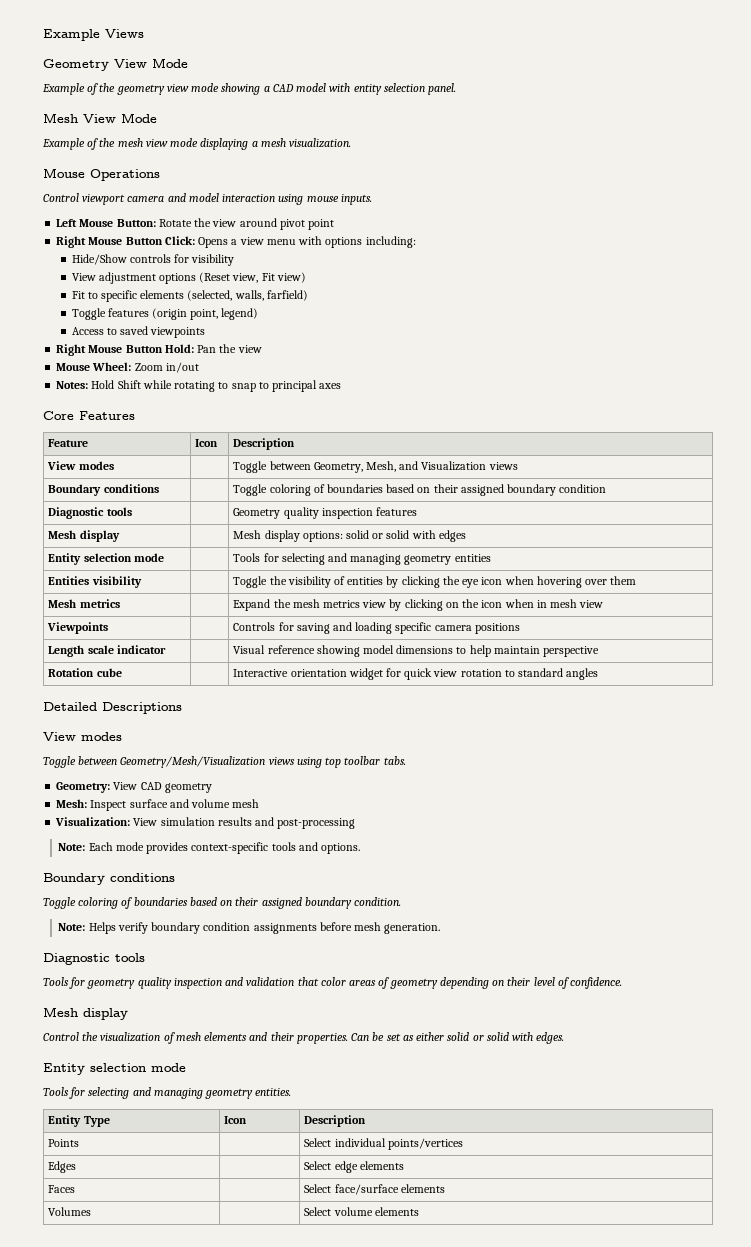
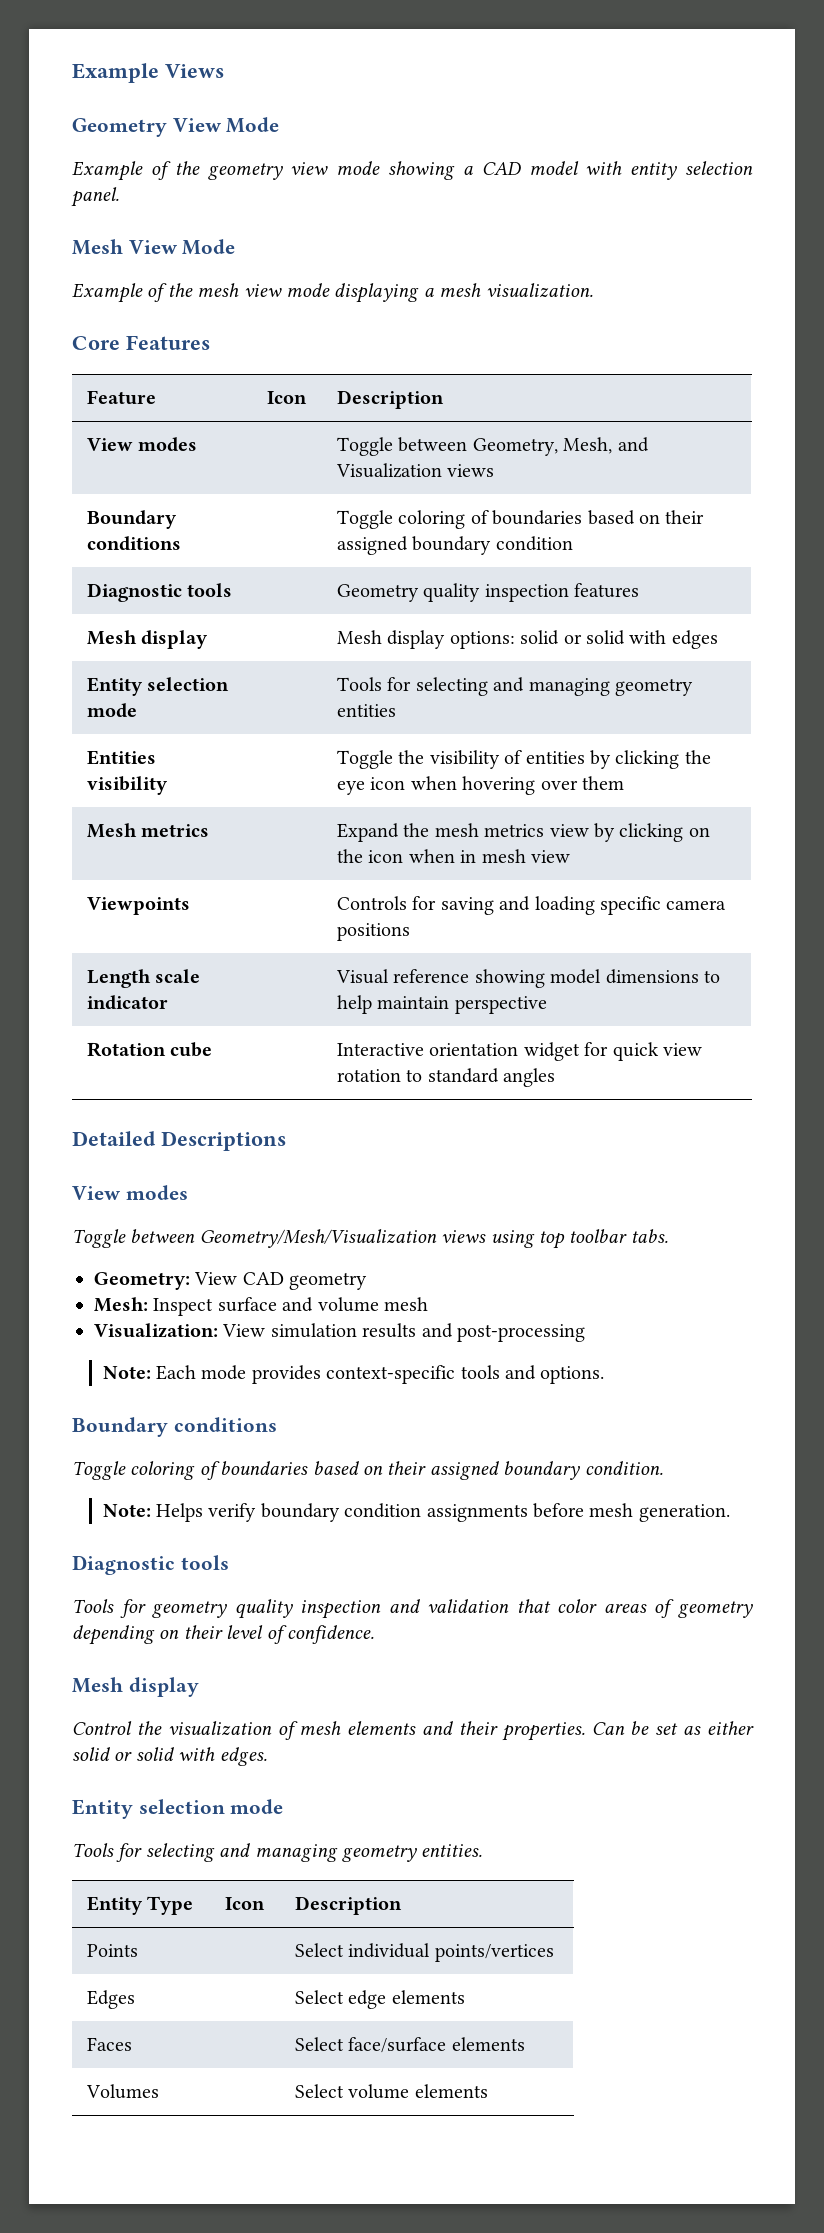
- Mouse Operations
- Control viewport camera and model interaction using mouse inputs.
- Left Mouse Button: Rotate the view around pivot point
- Right Mouse Button Click: Opens a view menu with options including:
- Hide/Show controls for visibility
- View adjustment options (Reset view, Fit view)
- Fit to specific elements (selected, walls, farfield)
- Toggle features (origin point, legend)
- Access to saved viewpoints
- Right Mouse Button Hold: Pan the view
- Mouse Wheel: Zoom in/out
- Notes: Hold Shift while rotating to snap to principal axes

